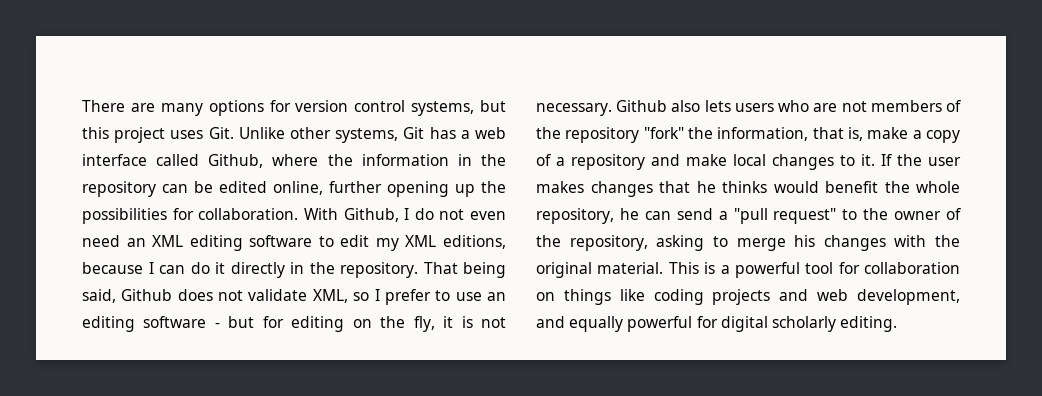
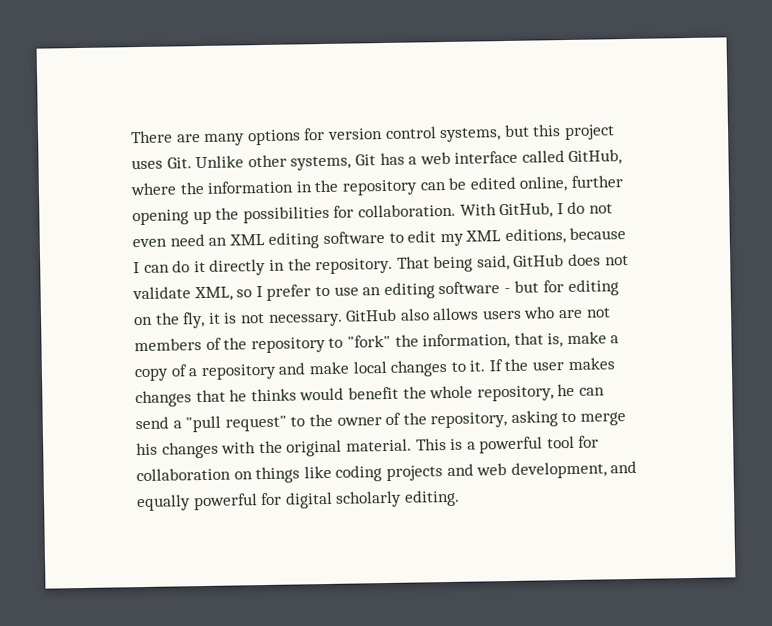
- There are many options for version control systems, but this project uses Git. Unlike other systems, Git has a web interface called Github, where the information in the repository can be edited online, further opening up the possibilities for collaboration.
+ There are many options for version control systems, but this project uses Git. Unlike other systems, Git has a web interface called GitHub, where the information in the repository can be edited online, further opening up the possibilities for collaboration.
- With Github, I do not even need an XML editing software to edit my XML editions, because I can do it directly in the repository.
+ With GitHub, I do not even need an XML editing software to edit my XML editions, because I can do it directly in the repository.
- That being said, Github does not validate XML, so I prefer to use an editing software - but for editing on the fly, it is not necessary.
+ That being said, GitHub does not validate XML, so I prefer to use an editing software - but for editing on the fly, it is not necessary.
- Github also lets users who are not members of the repository "fork" the information, that is, make a copy of a repository and make local changes to it.
+ GitHub also allows users who are not members of the repository to "fork" the information, that is, make a copy of a repository and make local changes to it.

